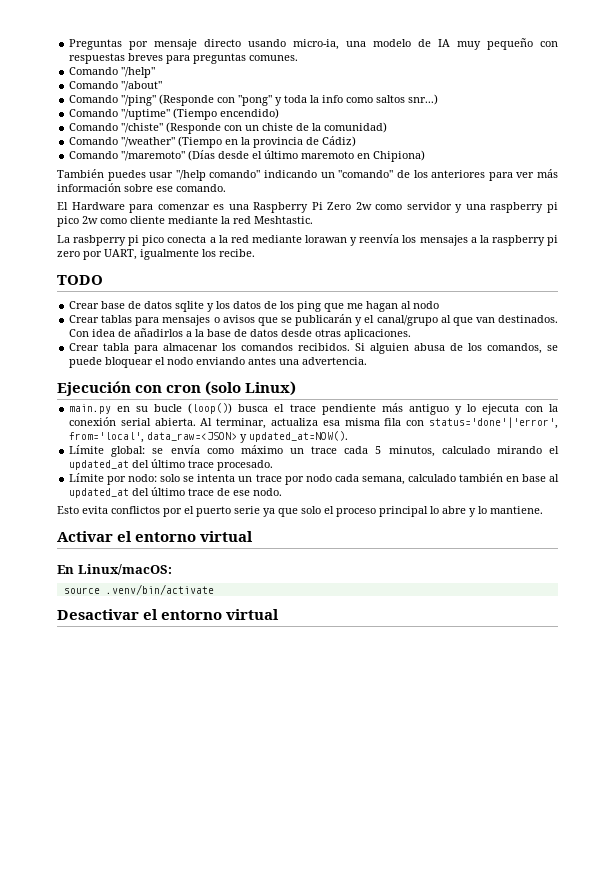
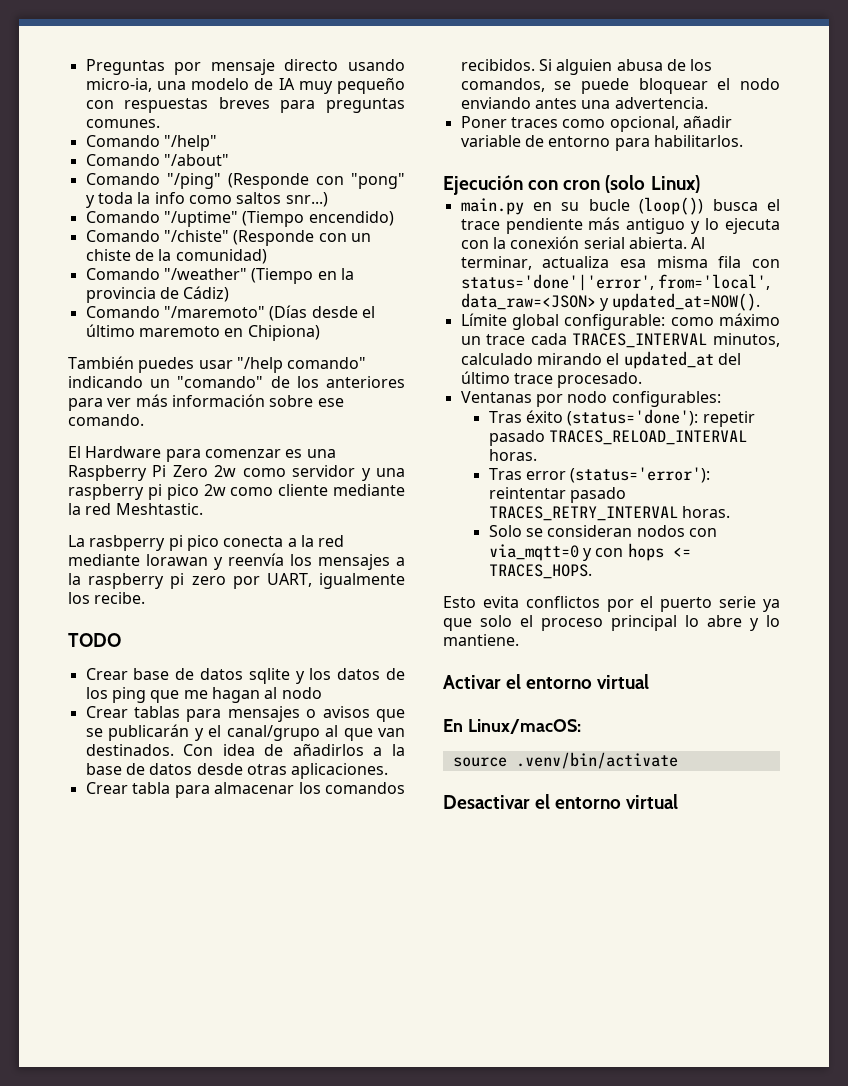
+ Poner traces como opcional, añadir variable de entorno para habilitarlos.
- Límite global: se envía como máximo un trace cada 5 minutos, calculado mirando el updated_at del último trace procesado.
+ Límite global configurable: como máximo un trace cada TRACES_INTERVAL minutos, calculado mirando el updated_at del último trace procesado.
- Límite por nodo: solo se intenta un trace por nodo cada semana, calculado también en base al updated_at del último trace de ese nodo.
+ Ventanas por nodo configurables:
+ Tras éxito (status='done'): repetir pasado TRACES_RELOAD_INTERVAL horas.
+ Tras error (status='error'): reintentar pasado TRACES_RETRY_INTERVAL horas.
+ Solo se consideran nodos con via_mqtt=0 y con hops <= TRACES_HOPS.

